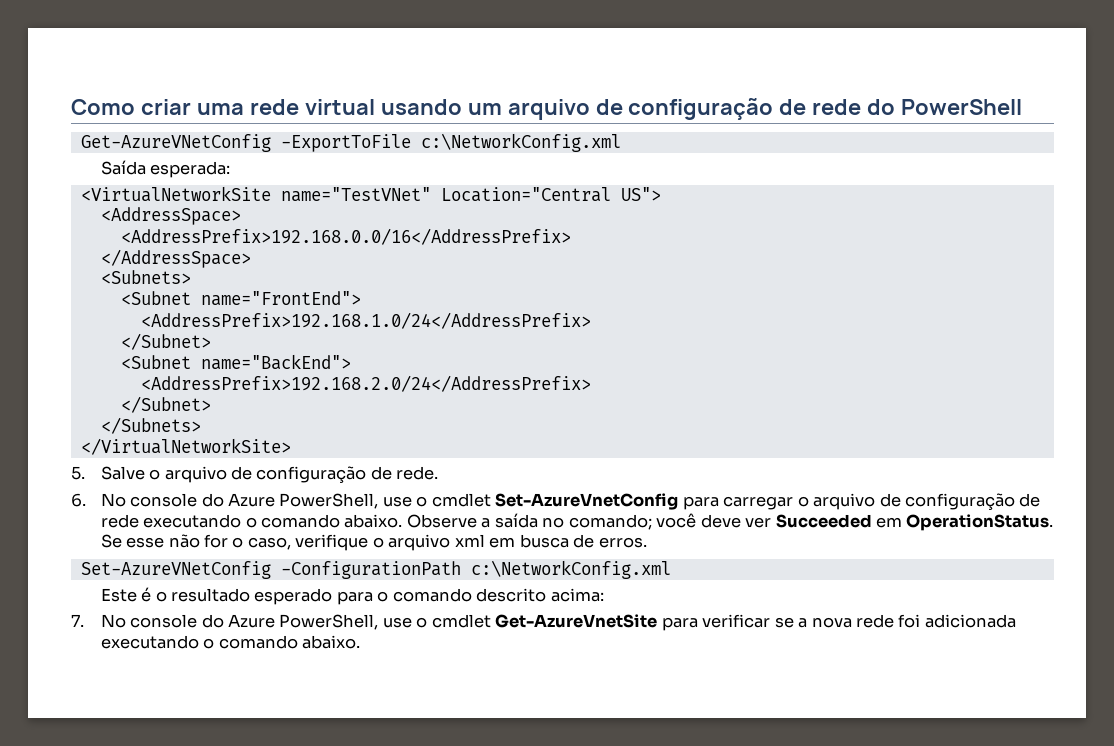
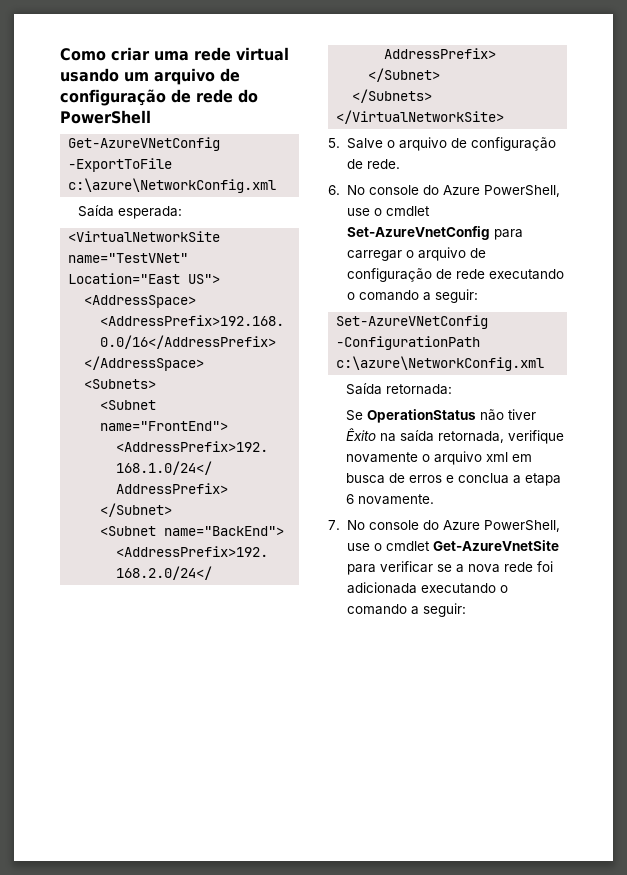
- Get-AzureVNetConfig -ExportToFile c:\NetworkConfig.xml
+ Get-AzureVNetConfig -ExportToFile c:\azure\NetworkConfig.xml
- <VirtualNetworkSite name="TestVNet" Location="Central US">
+ <VirtualNetworkSite name="TestVNet" Location="East US">
- 6. No console do Azure PowerShell, use o cmdlet Set-AzureVnetConfig para carregar o arquivo de configuração de rede executando o comando abaixo. Observe a saída no comando; você deve ver Succeeded em OperationStatus. Se esse não for o caso, verifique o arquivo xml em busca de erros.
- Set-AzureVNetConfig -ConfigurationPath c:\NetworkConfig.xml
- Este é o resultado esperado para o comando descrito acima:
+ 6. No console do Azure PowerShell, use o cmdlet Set-AzureVnetConfig para carregar o arquivo de configuração de rede executando o comando a seguir:
+ Set-AzureVNetConfig -ConfigurationPath c:\azure\NetworkConfig.xml
+ Saída retornada:
+ Se OperationStatus não tiver Êxito na saída retornada, verifique novamente o arquivo xml em busca de erros e conclua a etapa 6 novamente.
- 7. No console do Azure PowerShell, use o cmdlet Get-AzureVnetSite para verificar se a nova rede foi adicionada executando o comando abaixo.
+ 7. No console do Azure PowerShell, use o cmdlet Get-AzureVnetSite para verificar se a nova rede foi adicionada executando o comando a seguir:

